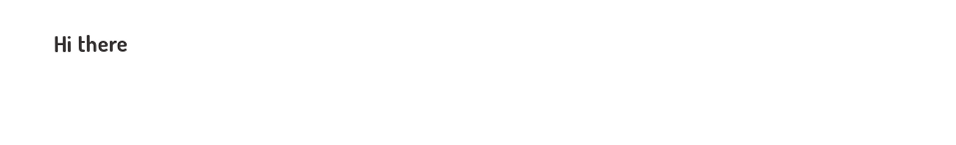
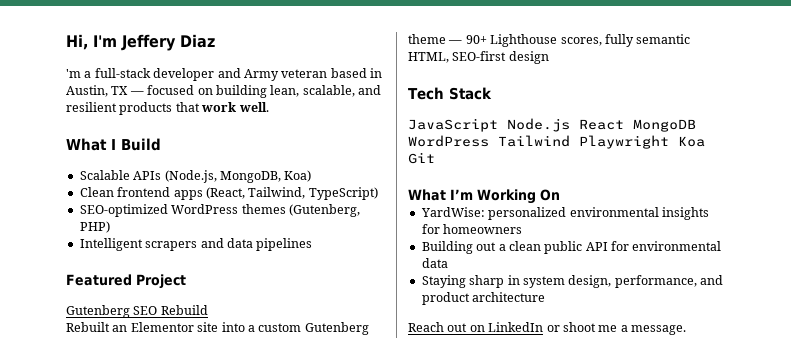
- Hi there
+ Hi, I'm Jeffery Diaz
+ 'm a full-stack developer and Army veteran based in Austin, TX — focused on building lean, scalable, and resilient products that work well.
+ What I Build
+ Scalable APIs (Node.js, MongoDB, Koa)
+ Clean frontend apps (React, Tailwind, TypeScript)
+ SEO-optimized WordPress themes (Gutenberg, PHP)
+ Intelligent scrapers and data pipelines
+ Featured Project
+ Gutenberg SEO Rebuild
+ Rebuilt an Elementor site into a custom Gutenberg theme — 90+ Lighthouse scores, fully semantic HTML, SEO-first design
+ Tech Stack
+ JavaScript Node.js React MongoDB WordPress Tailwind Playwright Koa Git
+ What I’m Working On
+ YardWise: personalized environmental insights for homeowners
+ Building out a clean public API for environmental data
+ Staying sharp in system design, performance, and product architecture
+ Reach out on LinkedIn or shoot me a message.

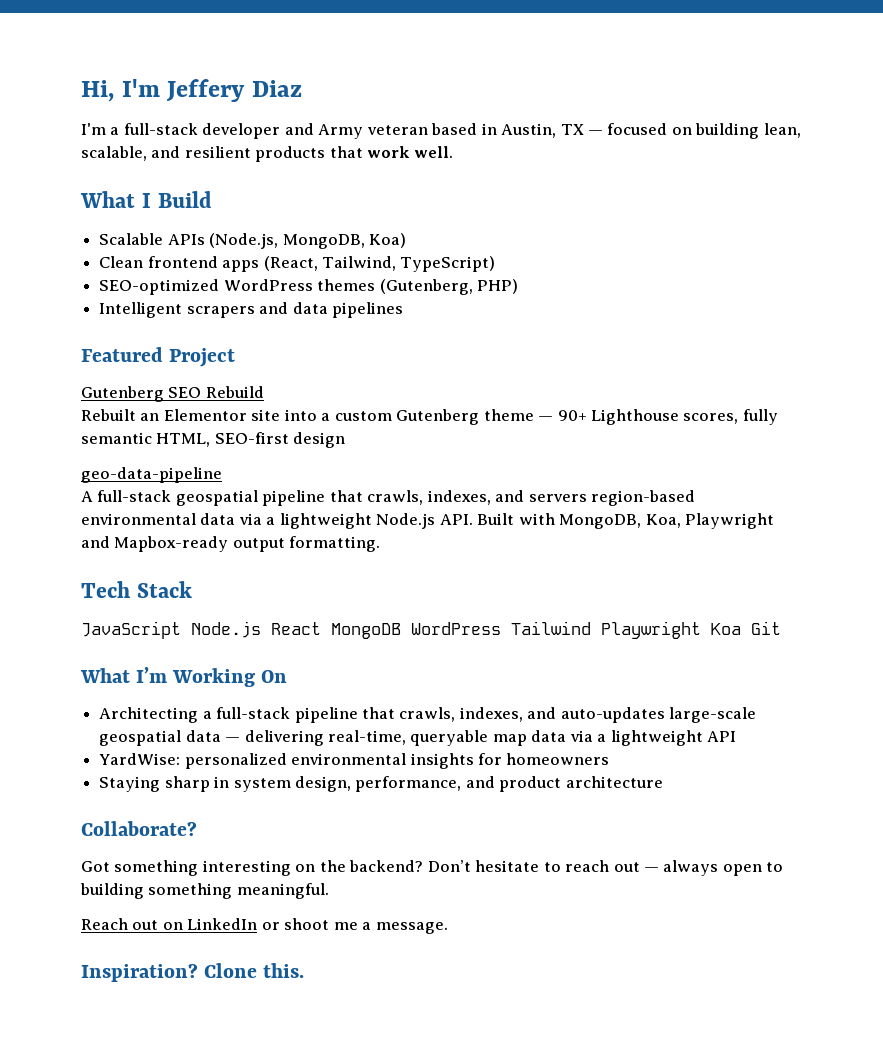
- 'm a full-stack developer and Army veteran based in Austin, TX — focused on building lean, scalable, and resilient products that work well.
+ I'm a full-stack developer and Army veteran based in Austin, TX — focused on building lean, scalable, and resilient products that work well.
+ geo-data-pipeline
+ A full-stack geospatial pipeline that crawls, indexes, and servers region-based environmental data via a lightweight Node.js API. Built with MongoDB, Koa, Playwright and Mapbox-ready output formatting.
+ Architecting a full-stack pipeline that crawls, indexes, and auto-updates large-scale geospatial data — delivering real-time, queryable map data via a lightweight API
- Building out a clean public API for environmental data
+ Collaborate?
+ Got something interesting on the backend? Don’t hesitate to reach out — always open to building something meaningful.
+ Inspiration? Clone this.

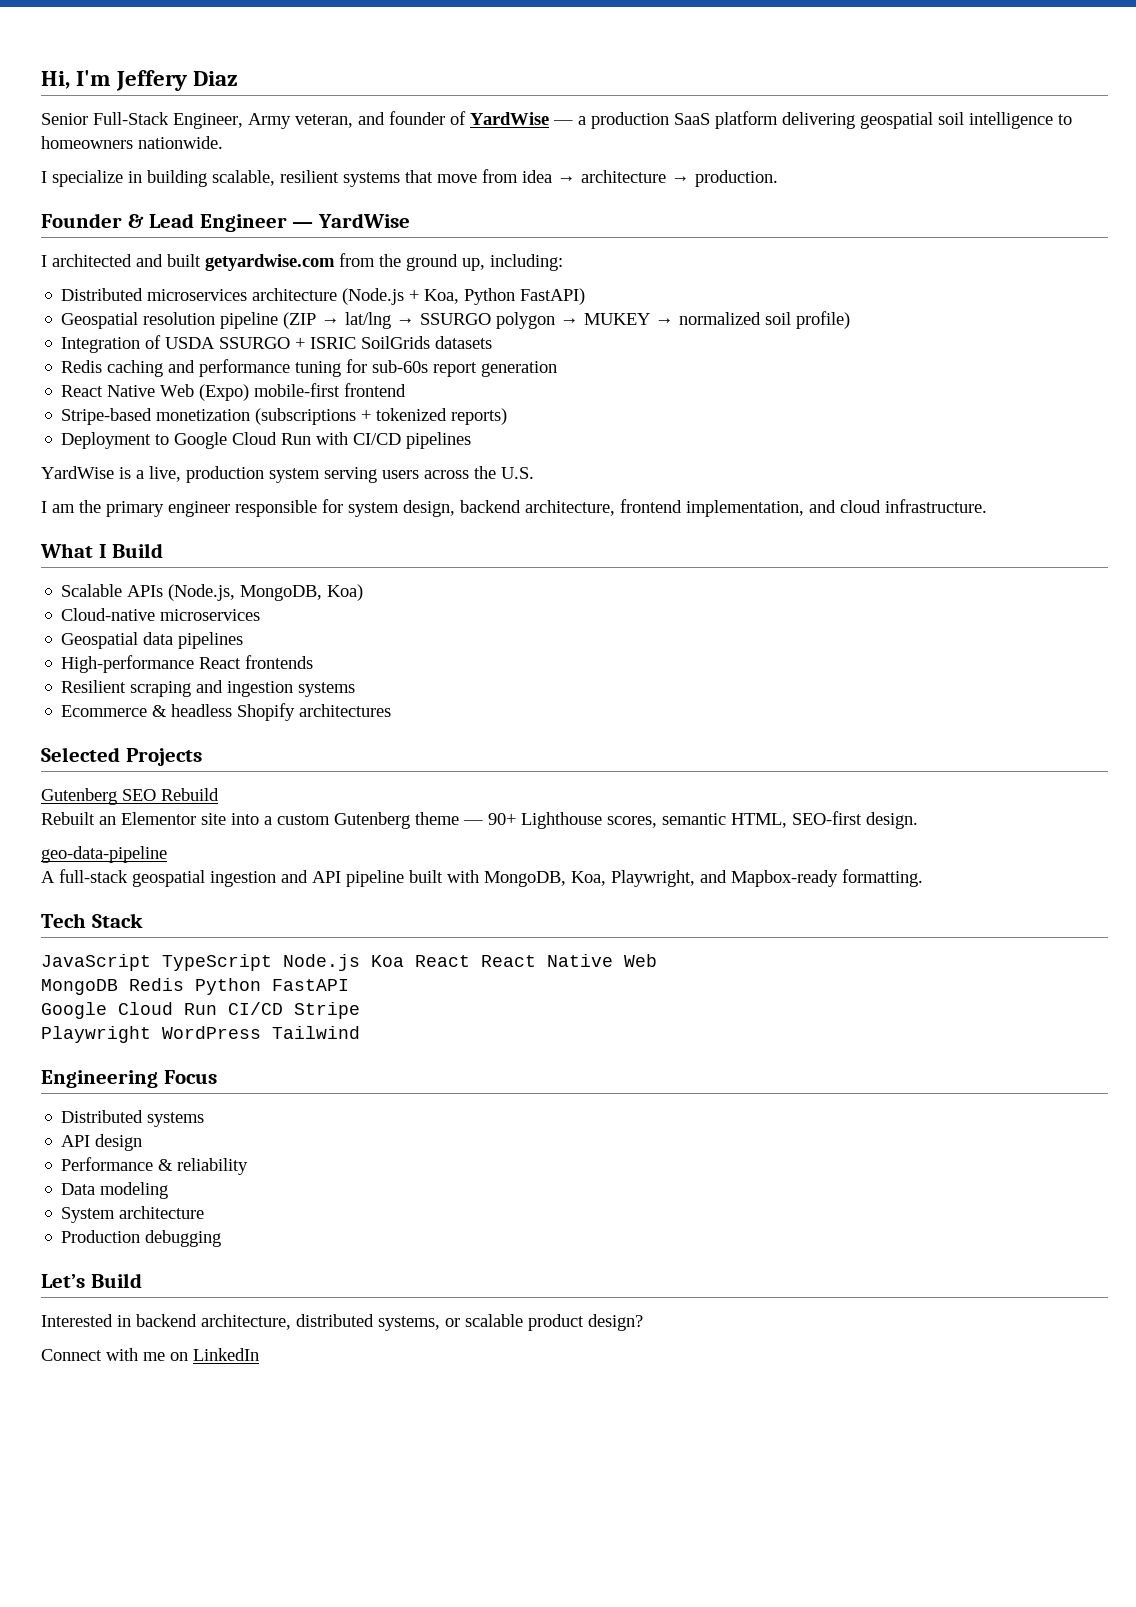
- I'm a full-stack developer and Army veteran based in Austin, TX — focused on building lean, scalable, and resilient products that work well.
+ Senior Full-Stack Engineer, Army veteran, and founder of YardWise — a production SaaS platform delivering geospatial soil intelligence to homeowners nationwide.
+ I specialize in building scalable, resilient systems that move from idea → architecture → production.
+ Founder & Lead Engineer — YardWise
+ I architected and built getyardwise.com from the ground up, including:
+ Distributed microservices architecture (Node.js + Koa, Python FastAPI)
+ Geospatial resolution pipeline (ZIP → lat/lng → SSURGO polygon → MUKEY → normalized soil profile)
+ Integration of USDA SSURGO + ISRIC SoilGrids datasets
+ Redis caching and performance tuning for sub-60s report generation
+ React Native Web (Expo) mobile-first frontend
+ Stripe-based monetization (subscriptions + tokenized reports)
+ Deployment to Google Cloud Run with CI/CD pipelines
+ YardWise is a live, production system serving users across the U.S.
+ I am the primary engineer responsible for system design, backend architecture, frontend implementation, and cloud infrastructure.
- Clean frontend apps (React, Tailwind, TypeScript)
- SEO-optimized WordPress themes (Gutenberg, PHP)
- Intelligent scrapers and data pipelines
- Featured Project
+ Cloud-native microservices
+ Geospatial data pipelines
+ High-performance React frontends
+ Resilient scraping and ingestion systems
+ Ecommerce & headless Shopify architectures
+ Selected Projects
- Rebuilt an Elementor site into a custom Gutenberg theme — 90+ Lighthouse scores, fully semantic HTML, SEO-first design
+ Rebuilt an Elementor site into a custom Gutenberg theme — 90+ Lighthouse scores, semantic HTML, SEO-first design.
- A full-stack geospatial pipeline that crawls, indexes, and servers region-based environmental data via a lightweight Node.js API. Built with MongoDB, Koa, Playwright and Mapbox-ready output formatting.
+ A full-stack geospatial ingestion and API pipeline built with MongoDB, Koa, Playwright, and Mapbox-ready formatting.
- JavaScript Node.js React MongoDB WordPress Tailwind Playwright Koa Git
- What I’m Working On
- Architecting a full-stack pipeline that crawls, indexes, and auto-updates large-scale geospatial data — delivering real-time, queryable map data via a lightweight API
- YardWise: personalized environmental insights for homeowners
- Staying sharp in system design, performance, and product architecture
- Collaborate?
- Got something interesting on the backend? Don’t hesitate to reach out — always open to building something meaningful.
- Reach out on LinkedIn or shoot me a message.
- Inspiration? Clone this.
+ JavaScript TypeScript Node.js Koa React React Native Web
+ MongoDB Redis Python FastAPI
+ Google Cloud Run CI/CD Stripe
+ Playwright WordPress Tailwind
+ Engineering Focus
+ Distributed systems
+ API design
+ Performance & reliability
+ Data modeling
+ System architecture
+ Production debugging
+ Let’s Build
+ Interested in backend architecture, distributed systems, or scalable product design?
+ Connect with me on LinkedIn

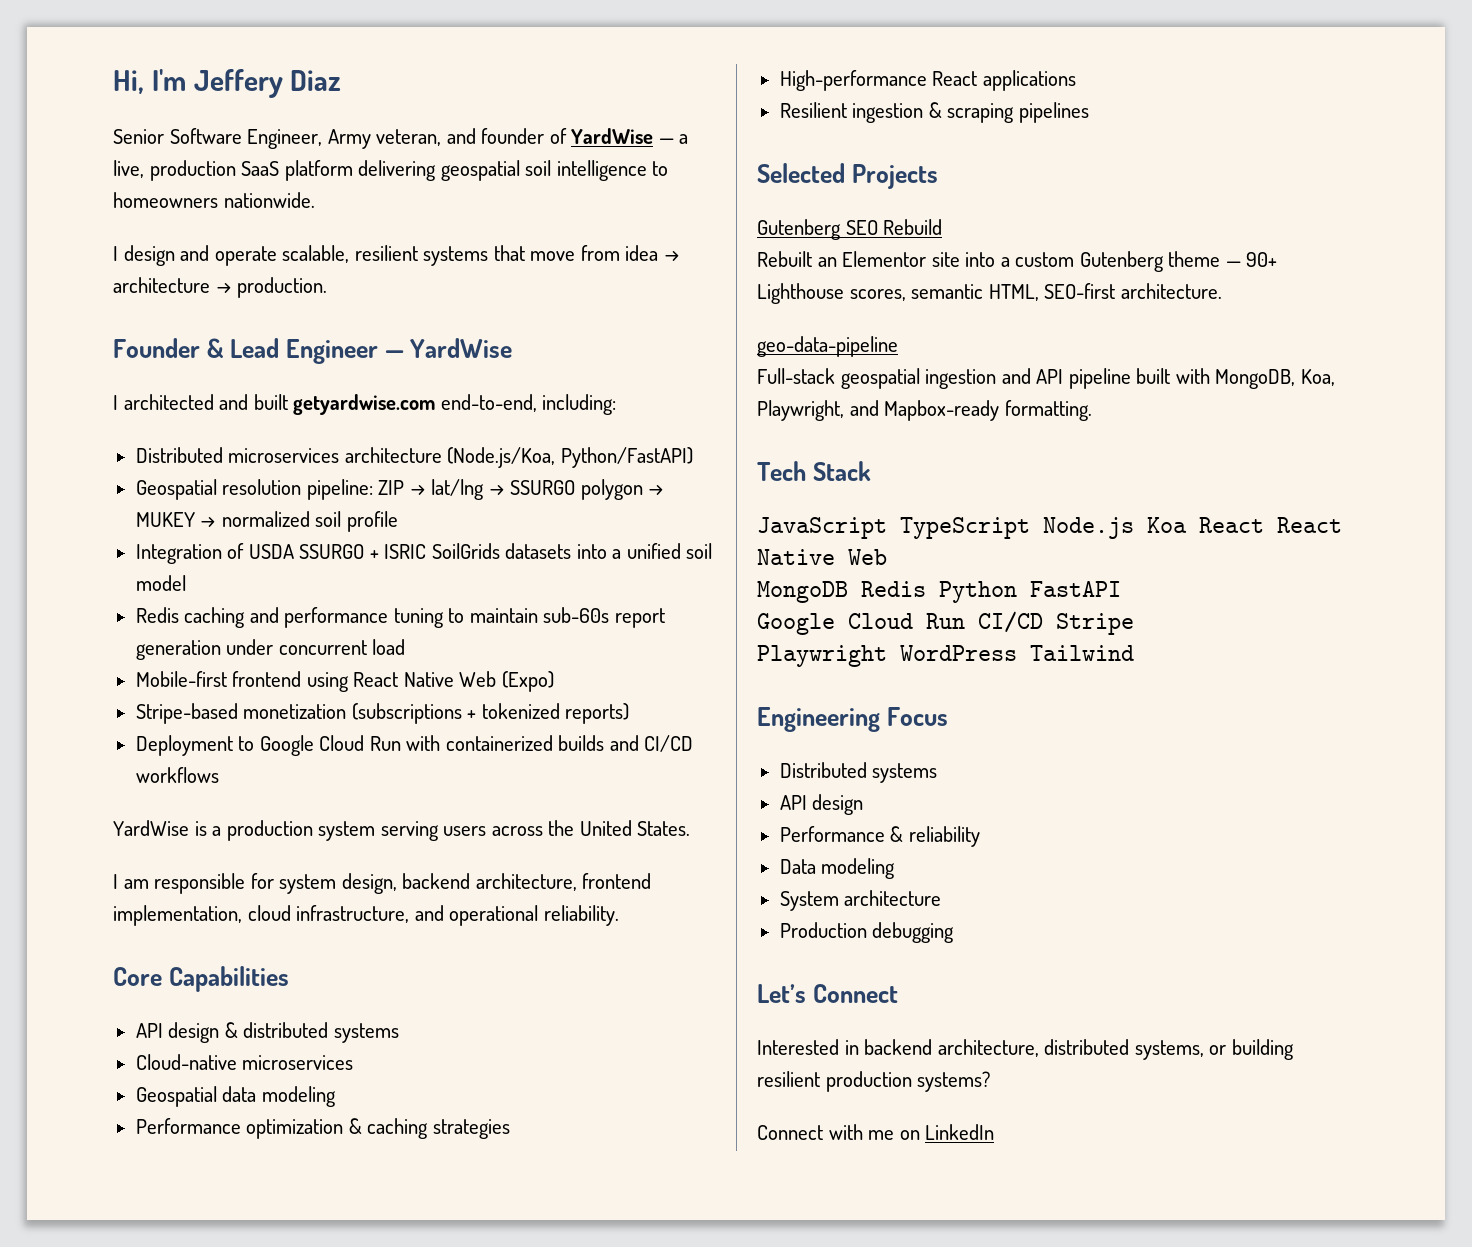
- Senior Full-Stack Engineer, Army veteran, and founder of YardWise — a production SaaS platform delivering geospatial soil intelligence to homeowners nationwide.
+ Senior Software Engineer, Army veteran, and founder of YardWise — a live, production SaaS platform delivering geospatial soil intelligence to homeowners nationwide.
- I specialize in building scalable, resilient systems that move from idea → architecture → production.
+ I design and operate scalable, resilient systems that move from idea → architecture → production.
- I architected and built getyardwise.com from the ground up, including:
+ I architected and built getyardwise.com end-to-end, including:
- Distributed microservices architecture (Node.js + Koa, Python FastAPI)
+ Distributed microservices architecture (Node.js/Koa, Python/FastAPI)
- Geospatial resolution pipeline (ZIP → lat/lng → SSURGO polygon → MUKEY → normalized soil profile)
+ Geospatial resolution pipeline: ZIP → lat/lng → SSURGO polygon → MUKEY → normalized soil profile
- Integration of USDA SSURGO + ISRIC SoilGrids datasets
+ Integration of USDA SSURGO + ISRIC SoilGrids datasets into a unified soil model
- Redis caching and performance tuning for sub-60s report generation
- React Native Web (Expo) mobile-first frontend
+ Redis caching and performance tuning to maintain sub-60s report generation under concurrent load
+ Mobile-first frontend using React Native Web (Expo)
- Deployment to Google Cloud Run with CI/CD pipelines
+ Deployment to Google Cloud Run with containerized builds and CI/CD workflows
- YardWise is a live, production system serving users across the U.S.
+ YardWise is a production system serving users across the United States.
- I am the primary engineer responsible for system design, backend architecture, frontend implementation, and cloud infrastructure.
- What I Build
- Scalable APIs (Node.js, MongoDB, Koa)
+ I am responsible for system design, backend architecture, frontend implementation, cloud infrastructure, and operational reliability.
+ Core Capabilities
+ API design & distributed systems
  Cloud-native microservices
- Geospatial data pipelines
+ Geospatial data modeling
+ Performance optimization & caching strategies
- High-performance React frontends
+ High-performance React applications
- Resilient scraping and ingestion systems
- Ecommerce & headless Shopify architectures
+ Resilient ingestion & scraping pipelines
- Rebuilt an Elementor site into a custom Gutenberg theme — 90+ Lighthouse scores, semantic HTML, SEO-first design.
+ Rebuilt an Elementor site into a custom Gutenberg theme — 90+ Lighthouse scores, semantic HTML, SEO-first architecture.
- A full-stack geospatial ingestion and API pipeline built with MongoDB, Koa, Playwright, and Mapbox-ready formatting.
+ Full-stack geospatial ingestion and API pipeline built with MongoDB, Koa, Playwright, and Mapbox-ready formatting.
- Let’s Build
+ Let’s Connect
- Interested in backend architecture, distributed systems, or scalable product design?
+ Interested in backend architecture, distributed systems, or building resilient production systems?

